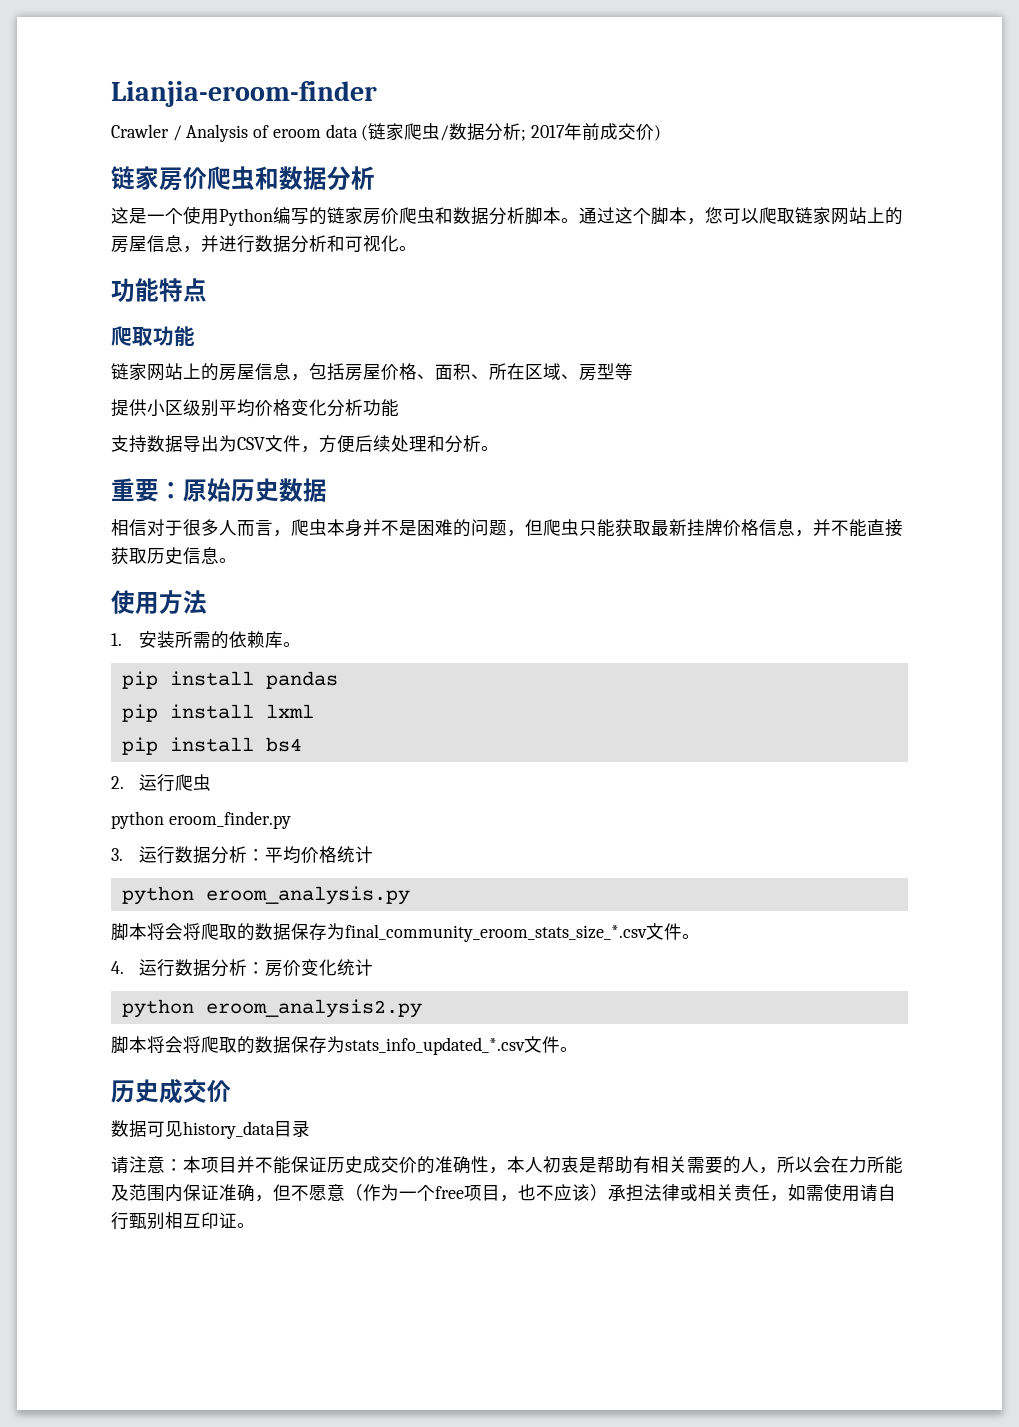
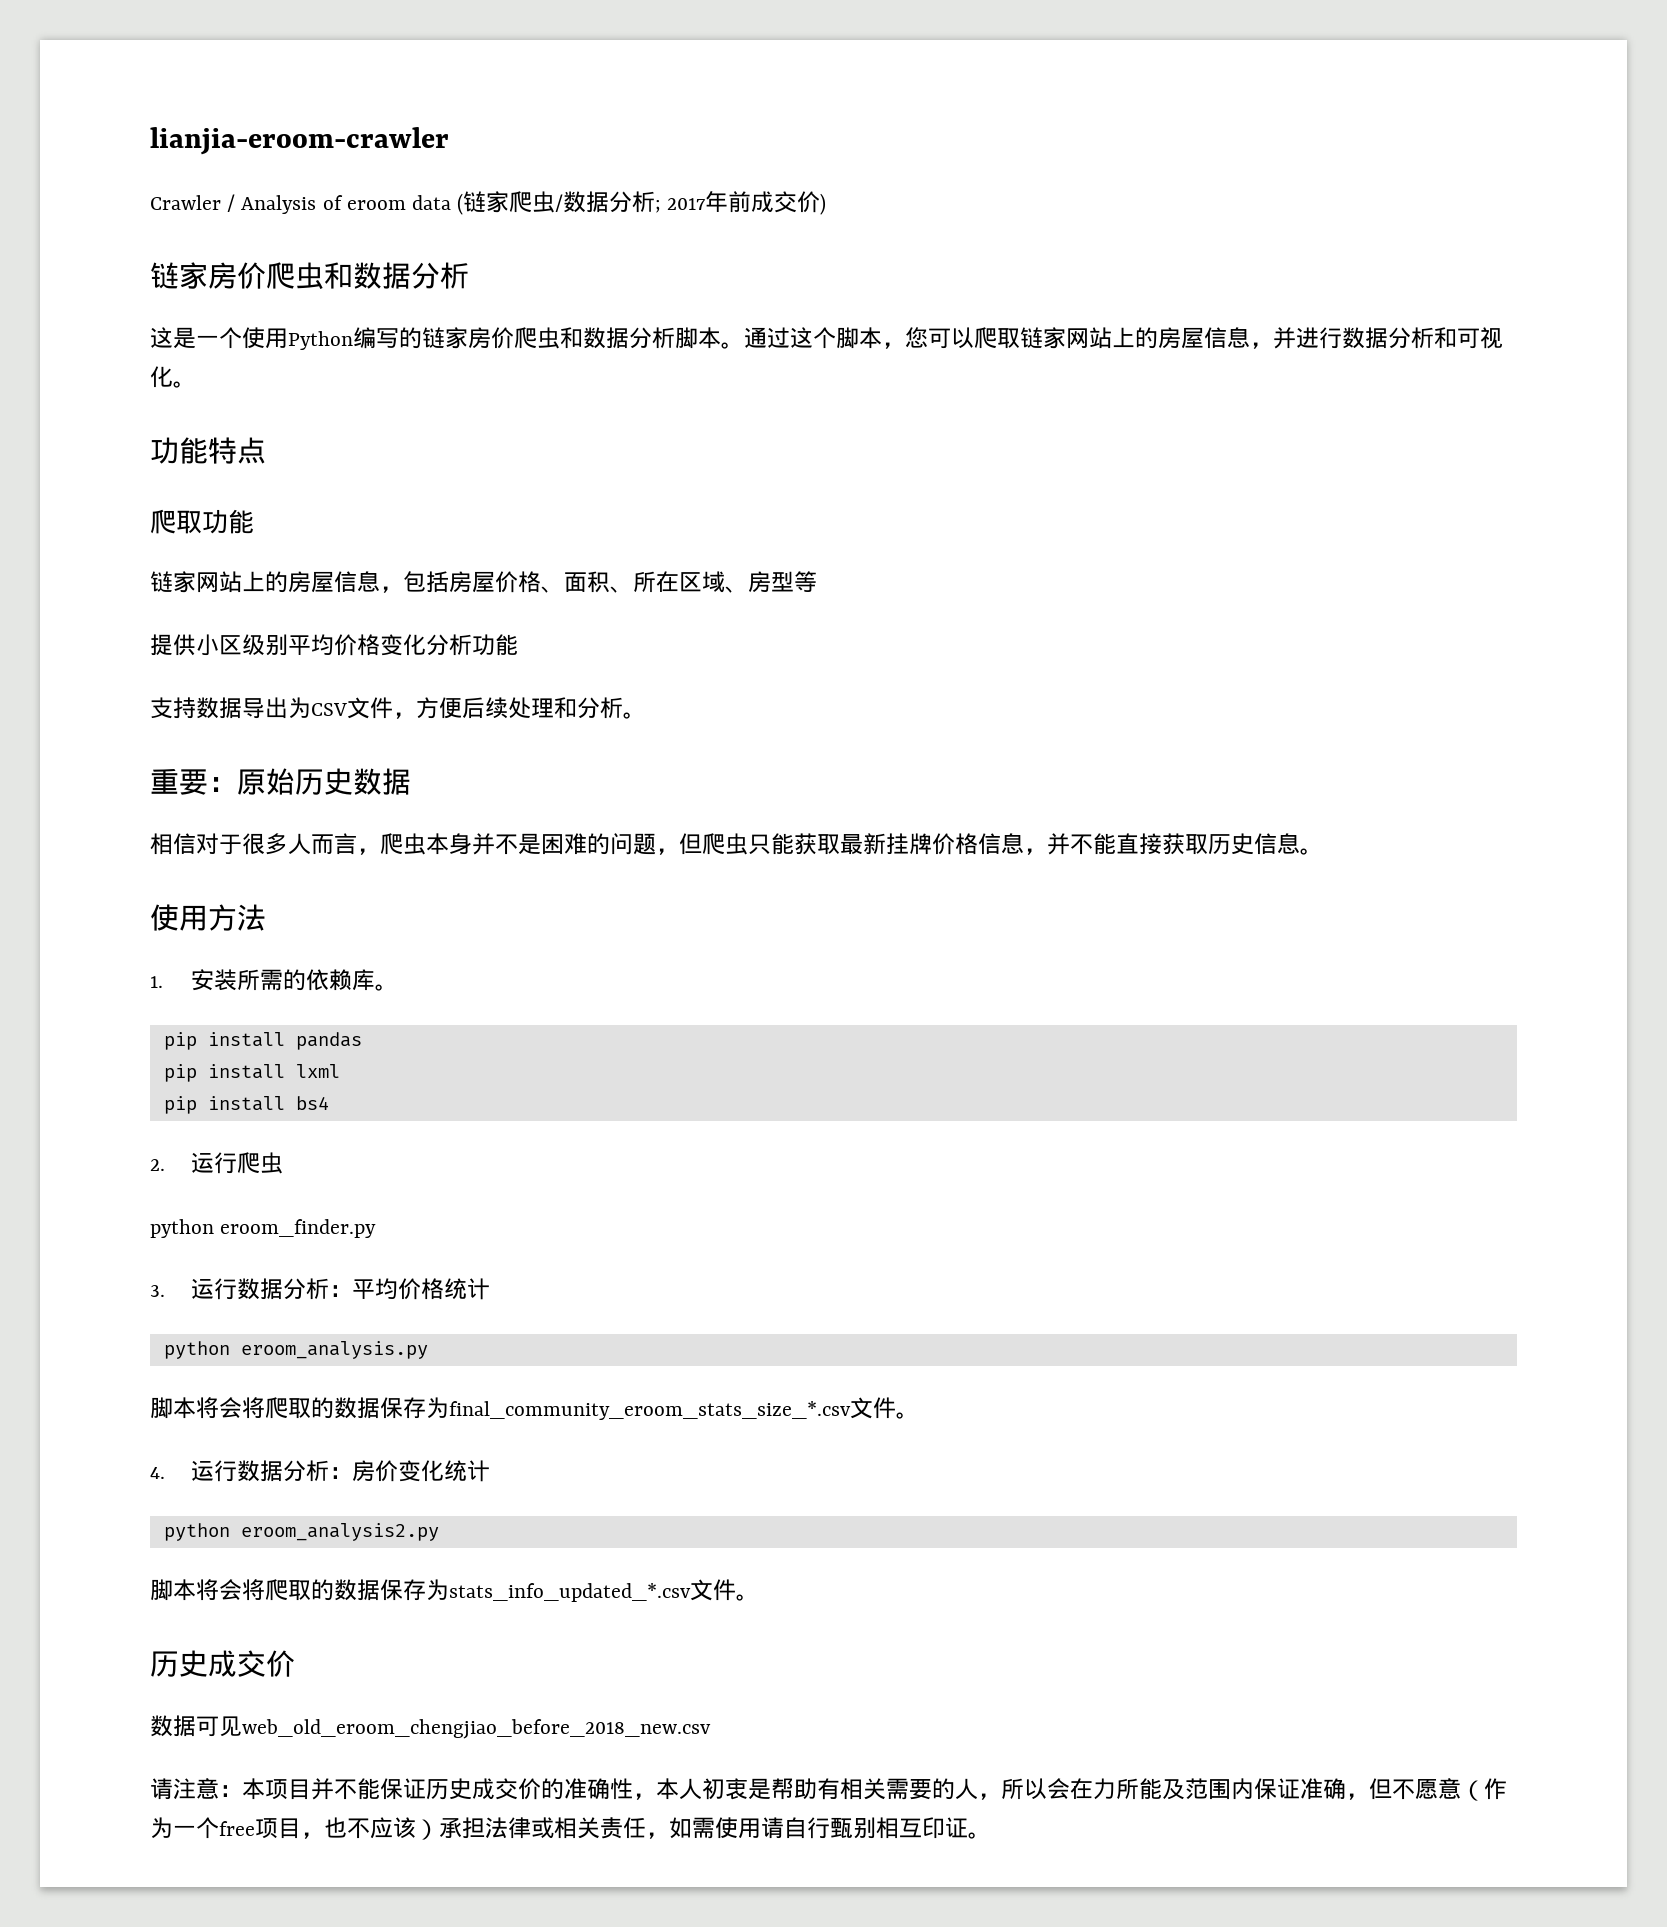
- Lianjia-eroom-finder
+ lianjia-eroom-crawler
- 数据可见history_data目录
+ 数据可见web_old_eroom_chengjiao_before_2018_new.csv

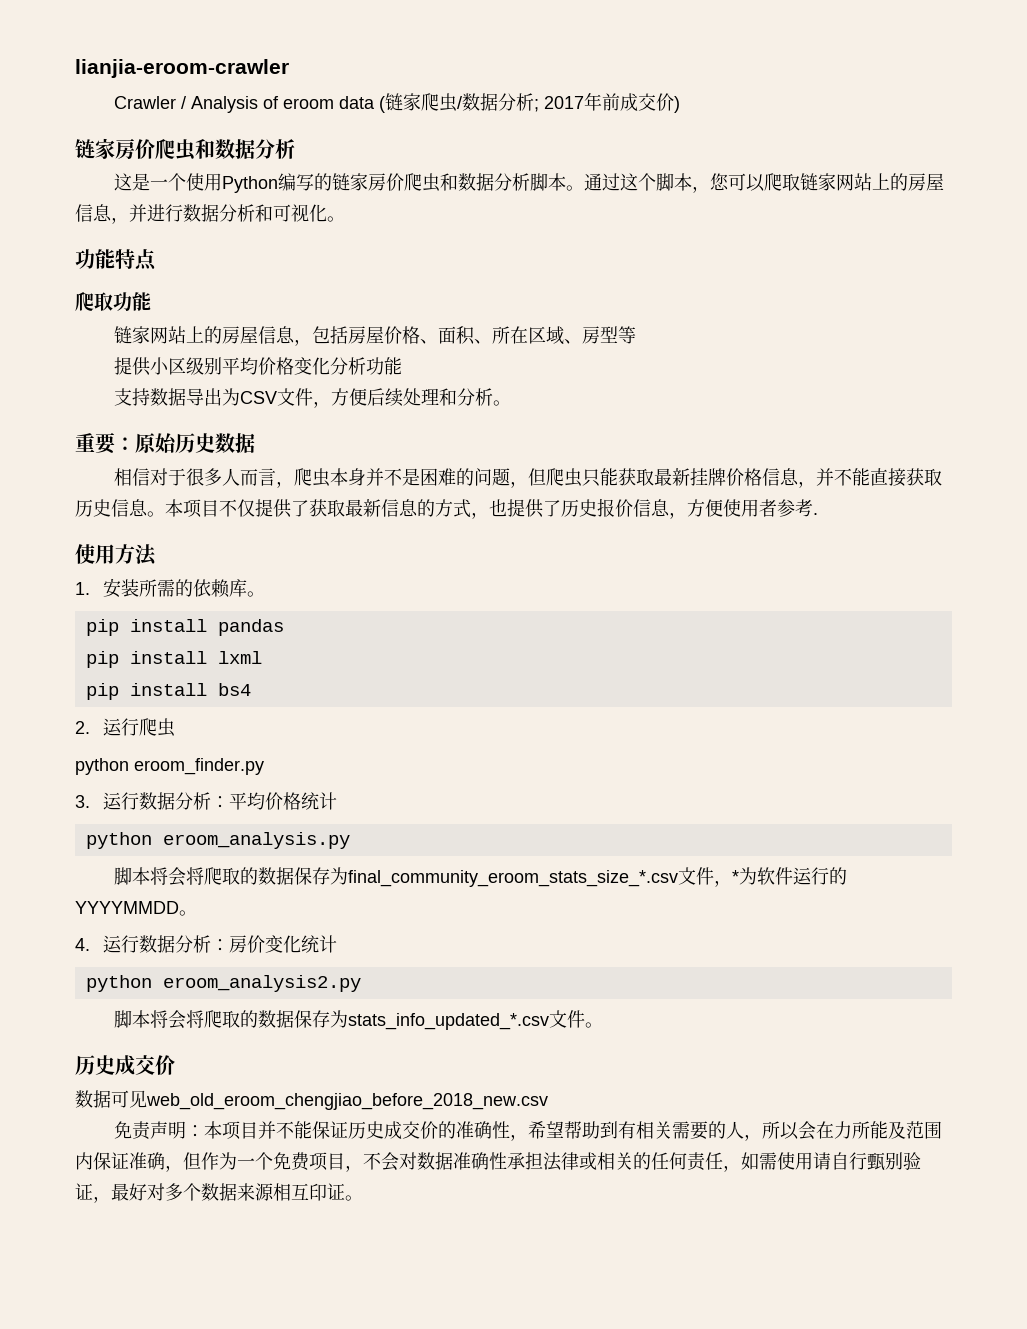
+ 本项目不仅提供了获取最新信息的方式，也提供了历史报价信息，方便使用者参考.
- 脚本将会将爬取的数据保存为final_community_eroom_stats_size_*.csv文件。
+ 脚本将会将爬取的数据保存为final_community_eroom_stats_size_*.csv文件，*为软件运行的YYYYMMDD。
- 请注意：本项目并不能保证历史成交价的准确性，本人初衷是帮助有相关需要的人，所以会在力所能及范围内保证准确，但不愿意（作为一个free项目，也不应该）承担法律或相关责任，如需使用请自行甄别相互印证。
+ 免责声明：本项目并不能保证历史成交价的准确性，希望帮助到有相关需要的人，所以会在力所能及范围内保证准确，但作为一个免费项目，不会对数据准确性承担法律或相关的任何责任，如需使用请自行甄别验证，最好对多个数据来源相互印证。

